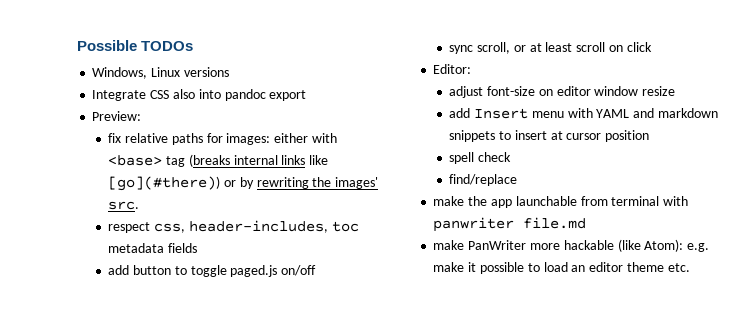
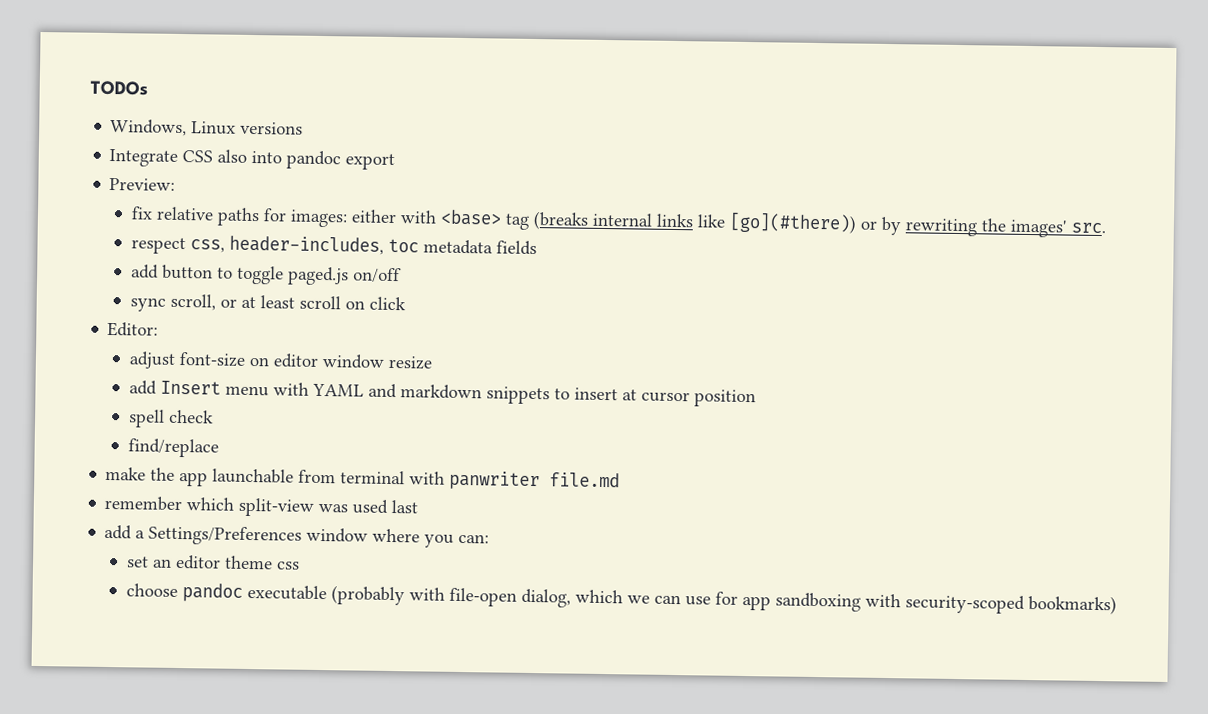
- Possible TODOs
+ TODOs
- make PanWriter more hackable (like Atom): e.g. make it possible to load an editor theme etc.
+ remember which split-view was used last
+ add a Settings/Preferences window where you can:
+ set an editor theme css
+ choose pandoc executable (probably with file-open dialog, which we can use for app sandboxing with security-scoped bookmarks)

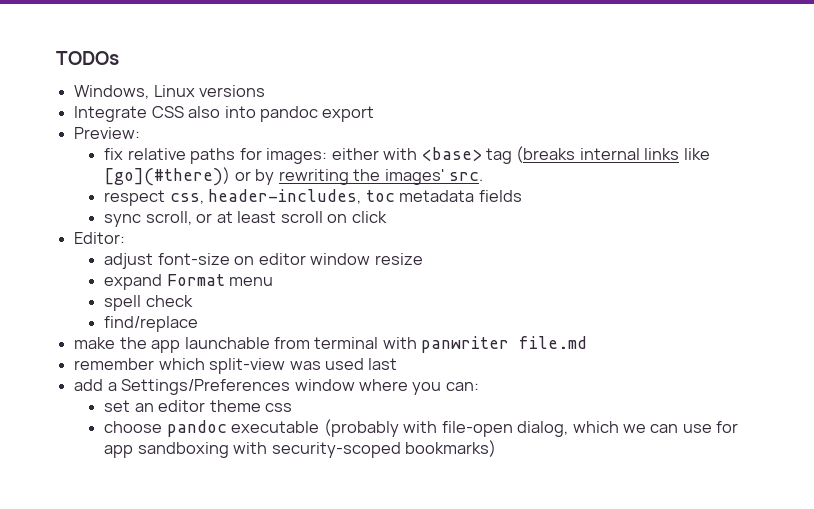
- add button to toggle paged.js on/off
- add Insert menu with YAML and markdown snippets to insert at cursor position
+ expand Format menu

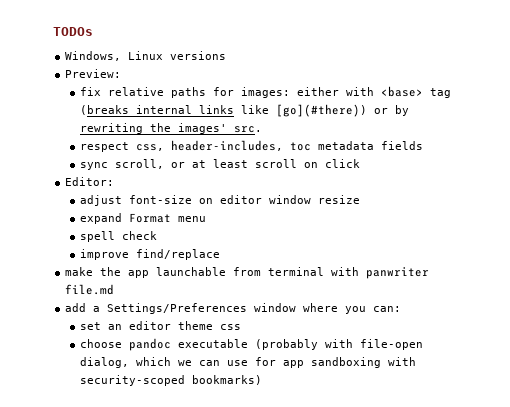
- Integrate CSS also into pandoc export
- find/replace
+ improve find/replace
- remember which split-view was used last

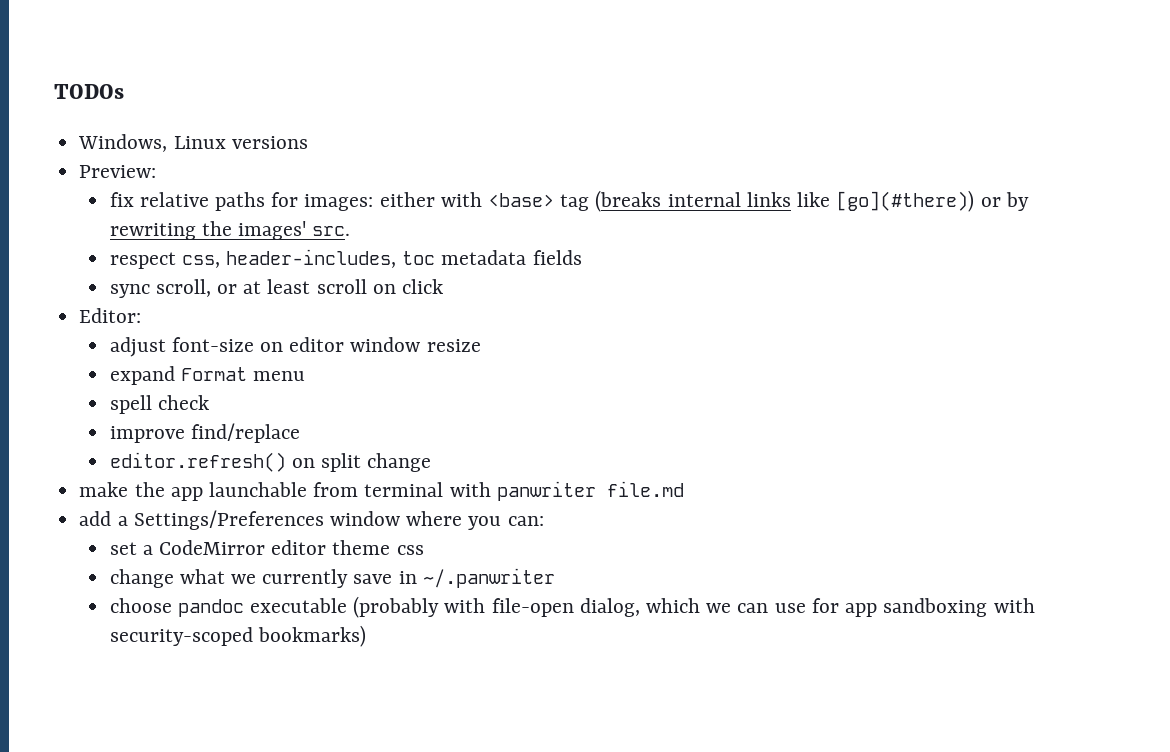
+ editor.refresh() on split change
- set an editor theme css
+ set a CodeMirror editor theme css
+ change what we currently save in ~/.panwriter

